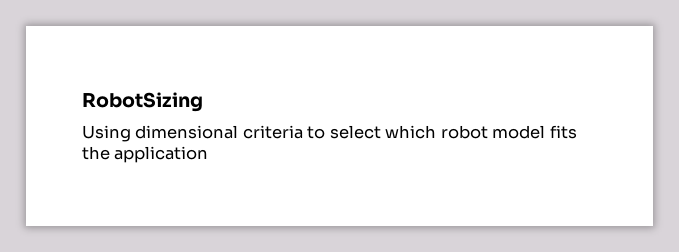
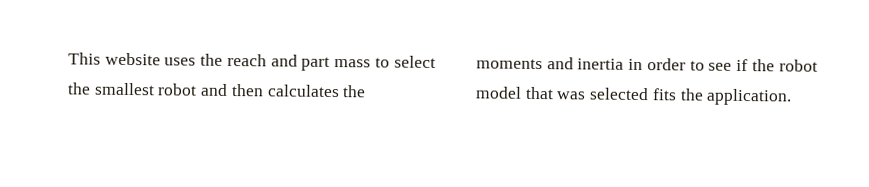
- RobotSizing
- Using dimensional criteria to select which robot model fits the application
+ This website uses the reach and part mass to select the smallest robot and then calculates the moments and inertia in order to see if the robot model that was selected fits the application.

